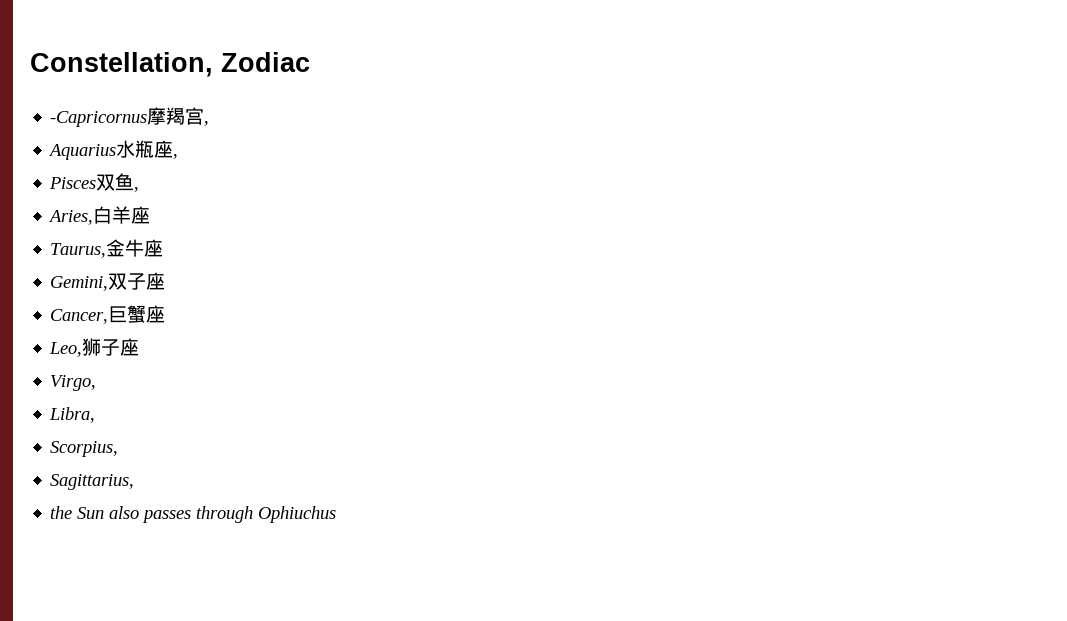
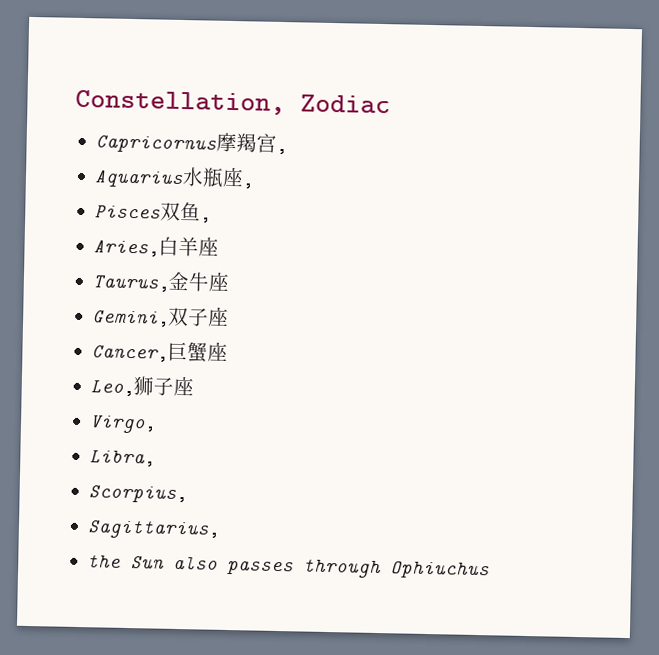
- -Capricornus摩羯宫,
+ Capricornus摩羯宫,

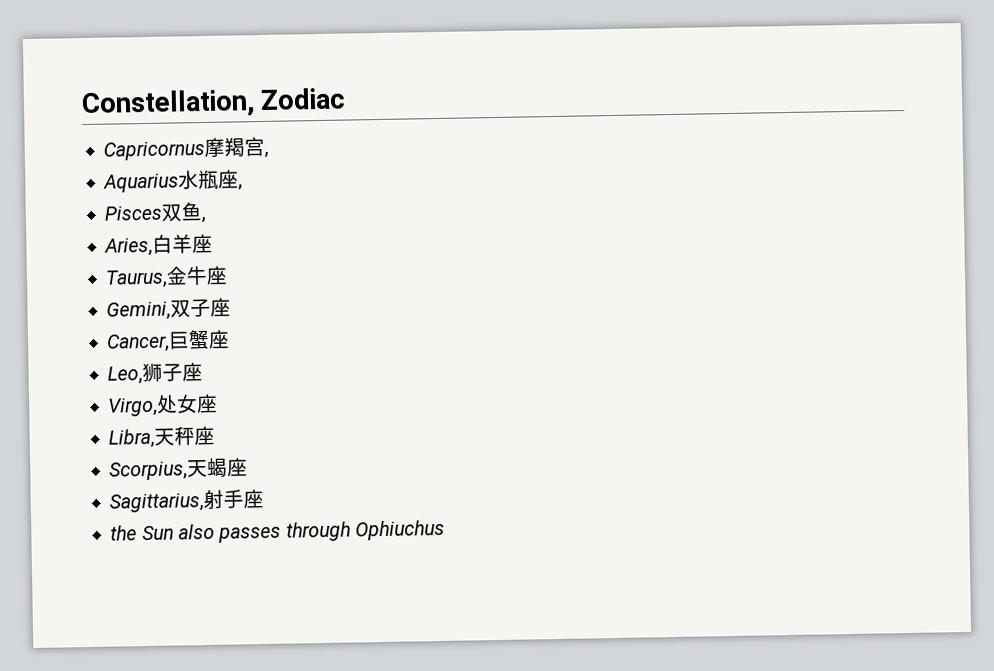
- Virgo,
+ Virgo,处女座
- Libra,
+ Libra,天秤座
- Scorpius,
+ Scorpius,天蝎座
- Sagittarius,
+ Sagittarius,射手座

